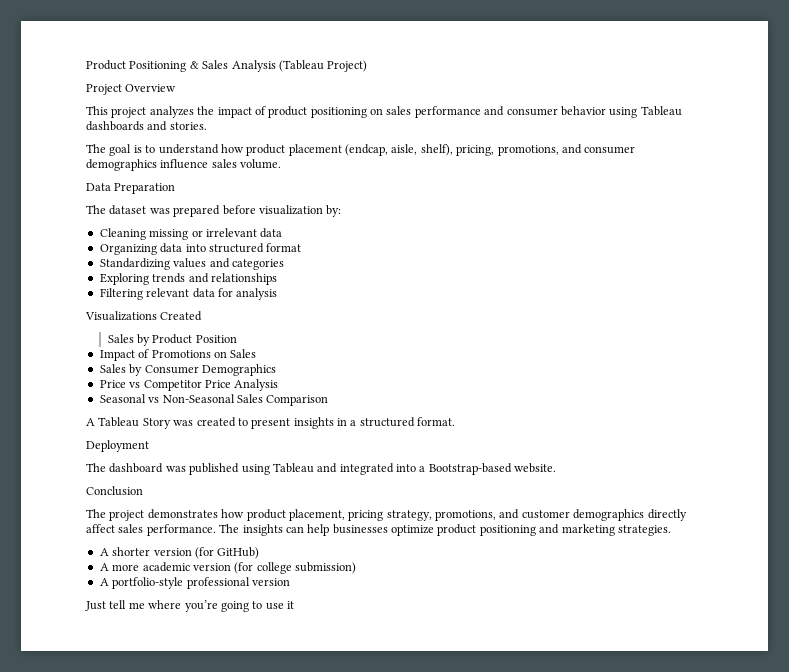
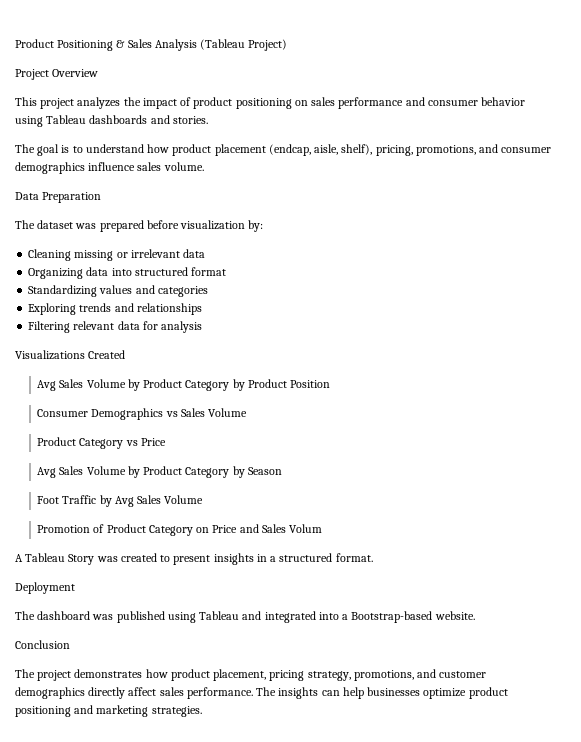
- Sales by Product Position
- Impact of Promotions on Sales
- Sales by Consumer Demographics
- Price vs Competitor Price Analysis
- Seasonal vs Non-Seasonal Sales Comparison
+ Avg Sales Volume by Product Category by Product Position
+ Consumer Demographics vs Sales Volume
+ Product Category vs Price
+ Avg Sales Volume by Product Category by Season
+ Foot Traffic by Avg Sales Volume
+ Promotion of Product Category on Price and Sales Volum
- A shorter version (for GitHub)
- A more academic version (for college submission)
- A portfolio-style professional version
- Just tell me where you’re going to use it

